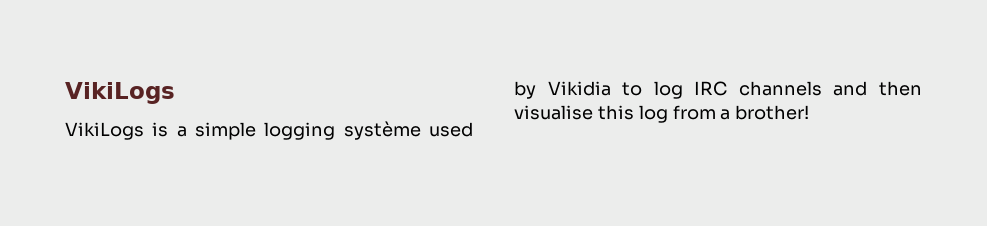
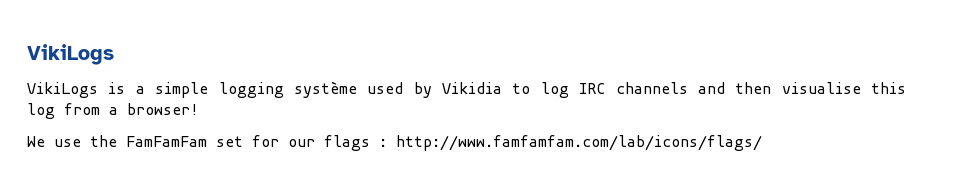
- VikiLogs is a simple logging système used by Vikidia to log IRC channels and then visualise this log from a brother!
+ VikiLogs is a simple logging système used by Vikidia to log IRC channels and then visualise this log from a browser!
+ We use the FamFamFam set for our flags : http://www.famfamfam.com/lab/icons/flags/

